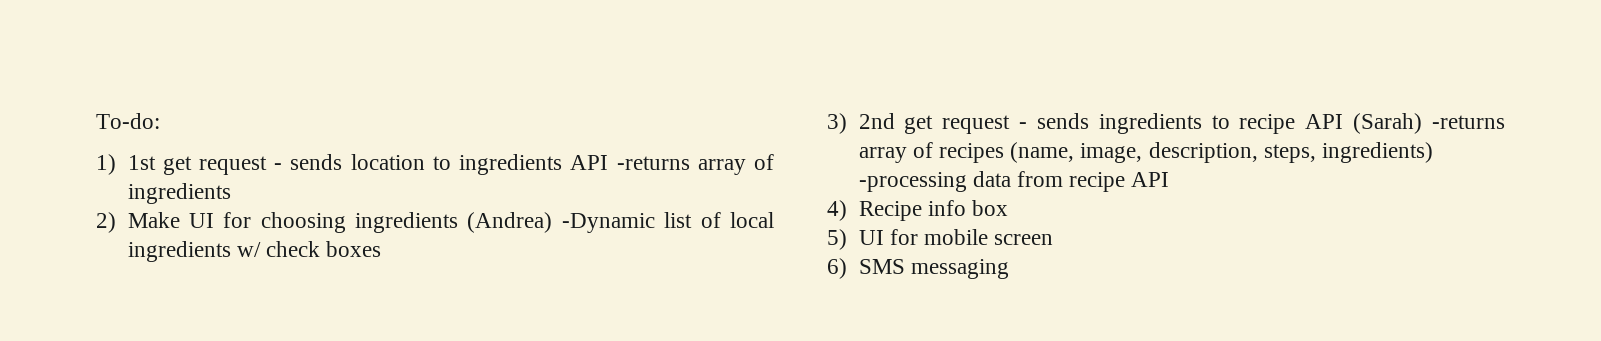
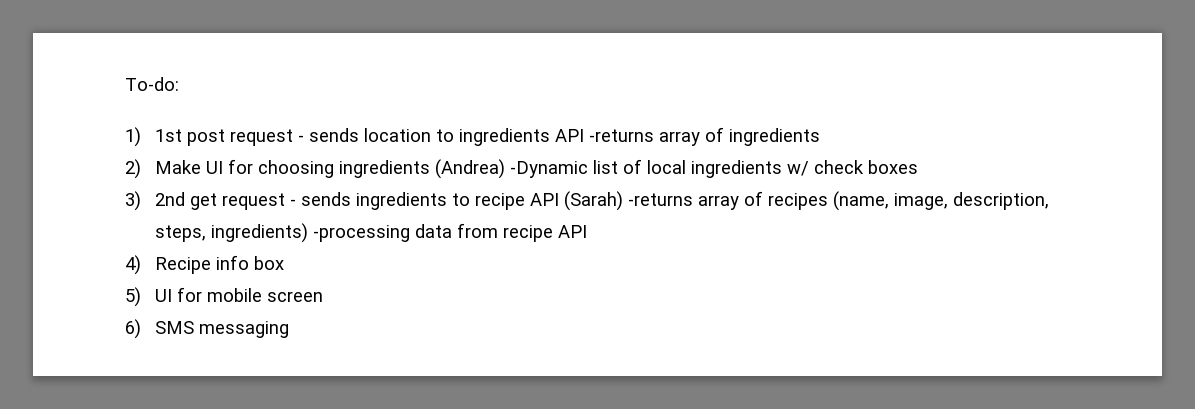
- 1) 1st get request - sends location to ingredients API -returns array of ingredients
+ 1) 1st post request - sends location to ingredients API -returns array of ingredients

